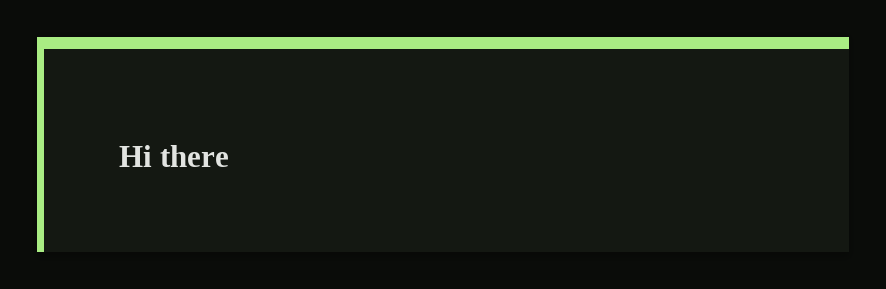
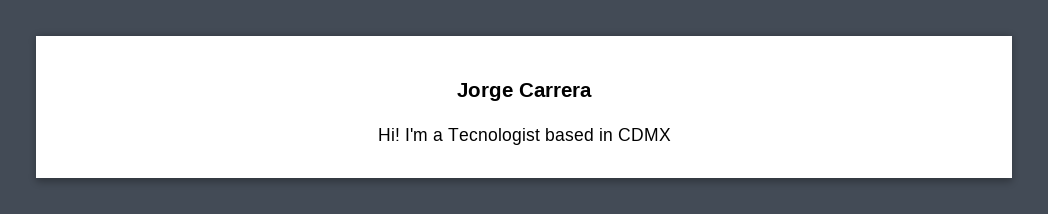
- Hi there
+ Jorge Carrera
+ Hi! I'm a Tecnologist based in CDMX

